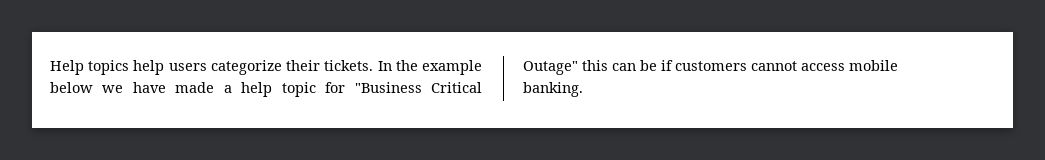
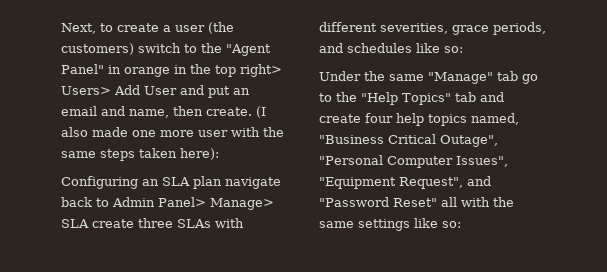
- Help topics help users categorize their tickets. In the example below we have made a help topic for "Business Critical Outage" this can be if customers cannot access mobile banking.
+ Next, to create a user (the customers) switch to the "Agent Panel" in orange in the top right> Users> Add User and put an email and name, then create. (I also made one more user with the same steps taken here):
+ Configuring an SLA plan navigate back to Admin Panel> Manage> SLA create three SLAs with different severities, grace periods, and schedules like so:
+ Under the same "Manage" tab go to the "Help Topics" tab and create four help topics named, "Business Critical Outage", "Personal Computer Issues", "Equipment Request", and "Password Reset" all with the same settings like so:

